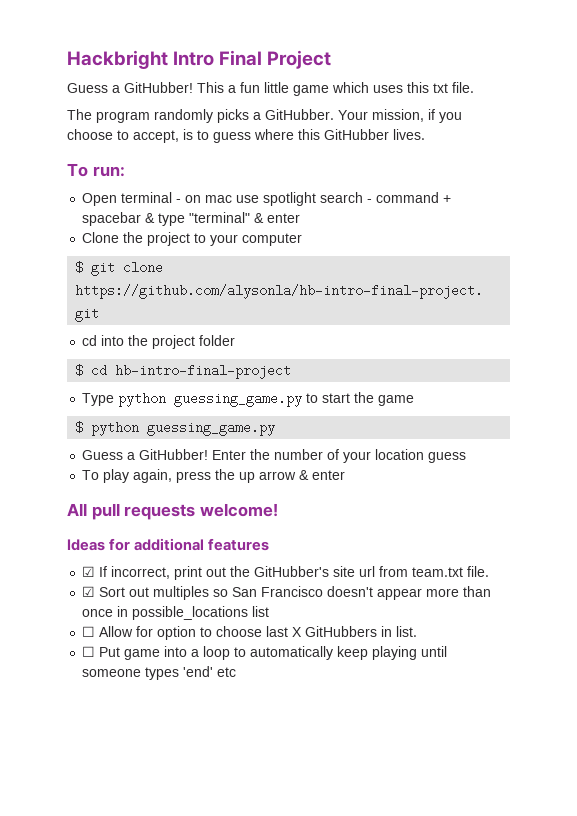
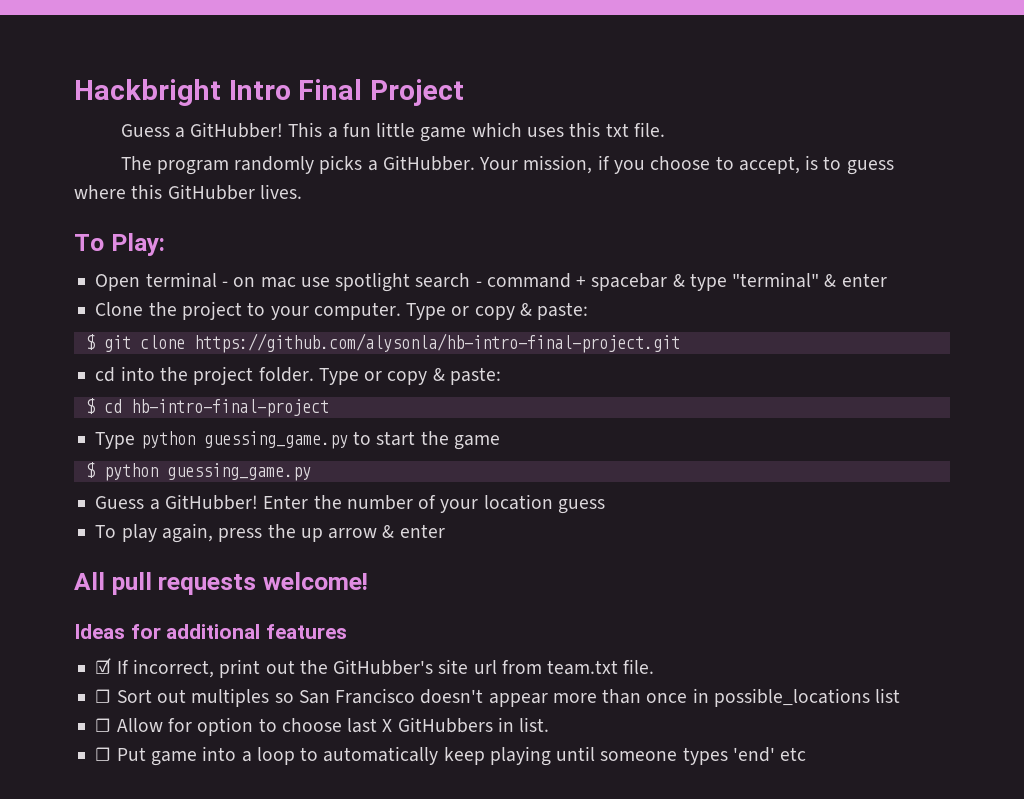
- To run:
+ To Play:
- Clone the project to your computer
+ Clone the project to your computer. Type or copy & paste:
- cd into the project folder
+ cd into the project folder. Type or copy & paste:
- ☑ Sort out multiples so San Francisco doesn't appear more than once in possible_locations list
+ ☐ Sort out multiples so San Francisco doesn't appear more than once in possible_locations list

